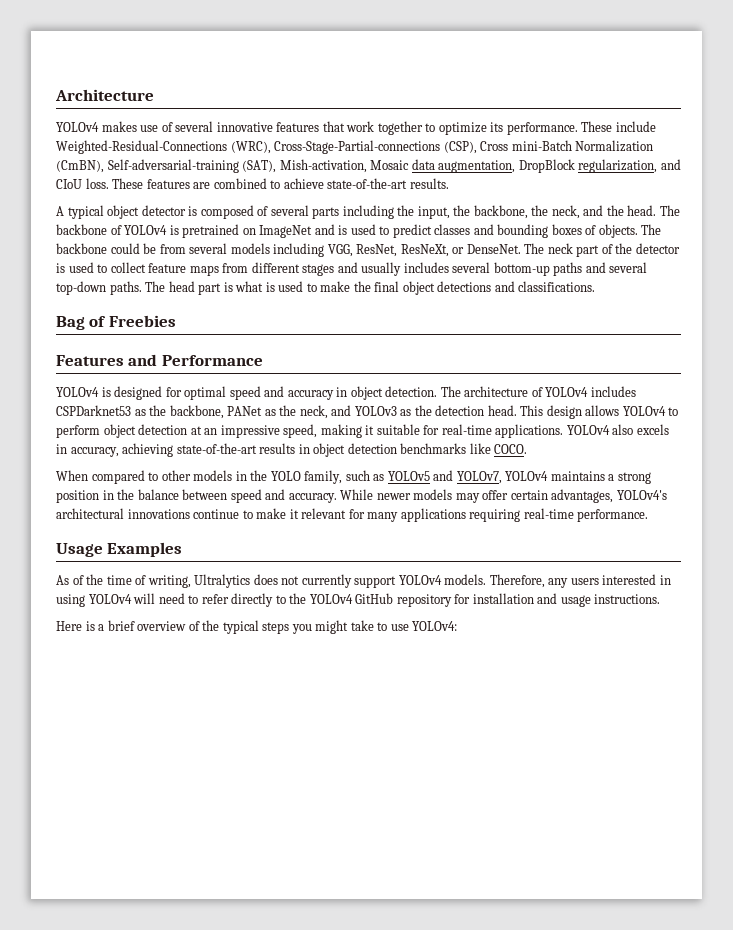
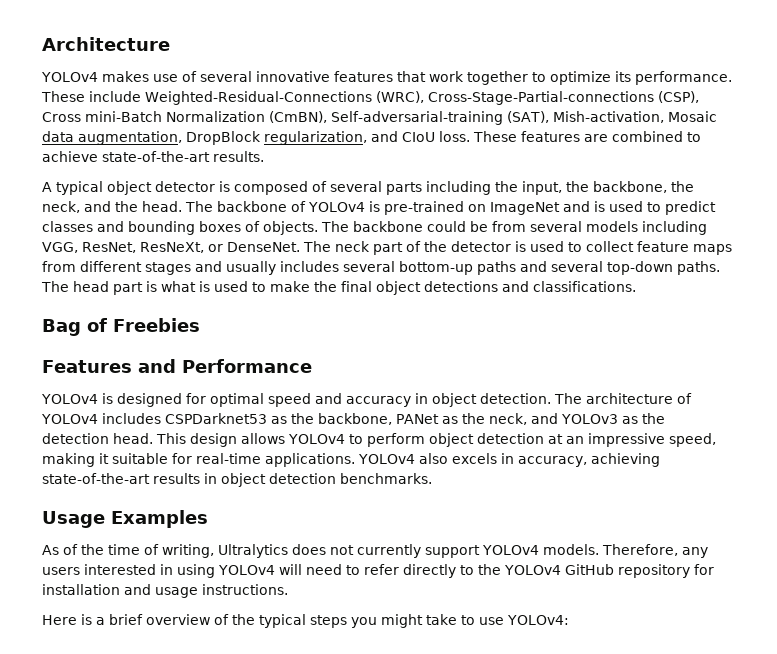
- The backbone of YOLOv4 is pretrained on ImageNet and is used to predict classes and bounding boxes of objects.
+ The backbone of YOLOv4 is pre-trained on ImageNet and is used to predict classes and bounding boxes of objects.
- YOLOv4 also excels in accuracy, achieving state-of-the-art results in object detection benchmarks like COCO.
- When compared to other models in the YOLO family, such as YOLOv5 and YOLOv7, YOLOv4 maintains a strong position in the balance between speed and accuracy. While newer models may offer certain advantages, YOLOv4's architectural innovations continue to make it relevant for many applications requiring real-time performance.
+ YOLOv4 also excels in accuracy, achieving state-of-the-art results in object detection benchmarks.

